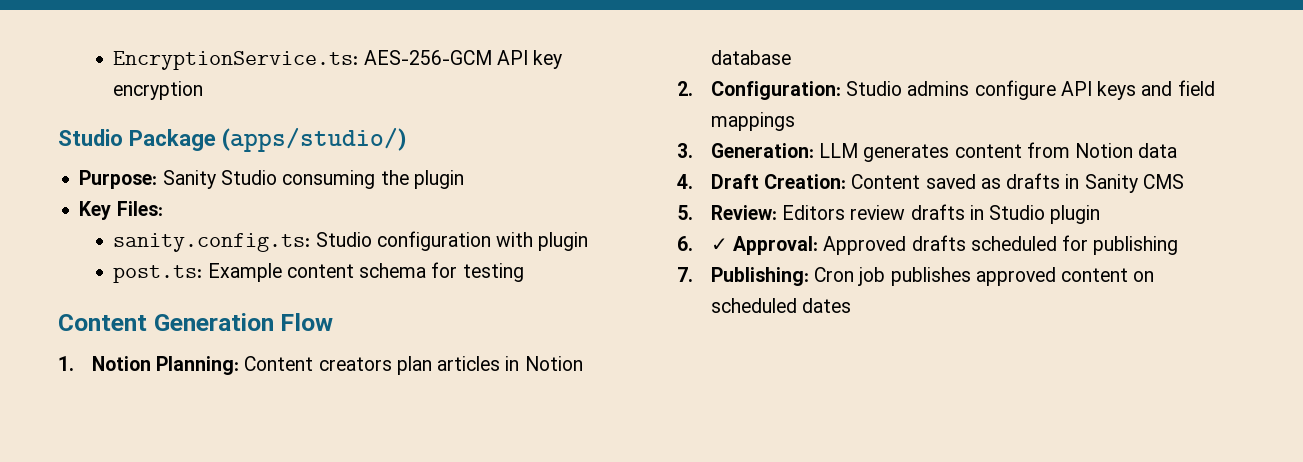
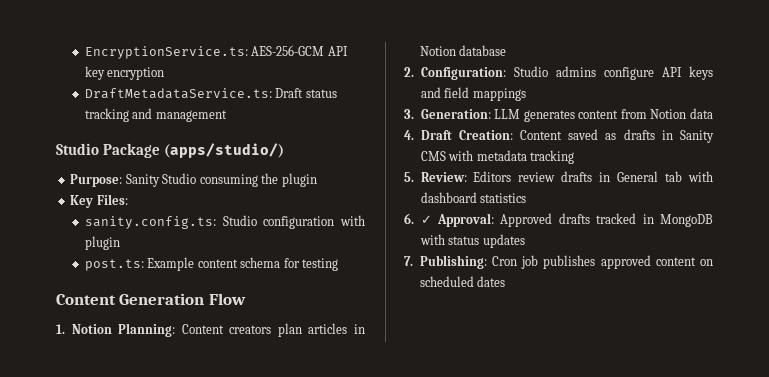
+ DraftMetadataService.ts: Draft status tracking and management
- 4. Draft Creation: Content saved as drafts in Sanity CMS
+ 4. Draft Creation: Content saved as drafts in Sanity CMS with metadata tracking
- 5. Review: Editors review drafts in Studio plugin
+ 5. Review: Editors review drafts in General tab with dashboard statistics
- 6. ✓ Approval: Approved drafts scheduled for publishing
+ 6. ✓ Approval: Approved drafts tracked in MongoDB with status updates

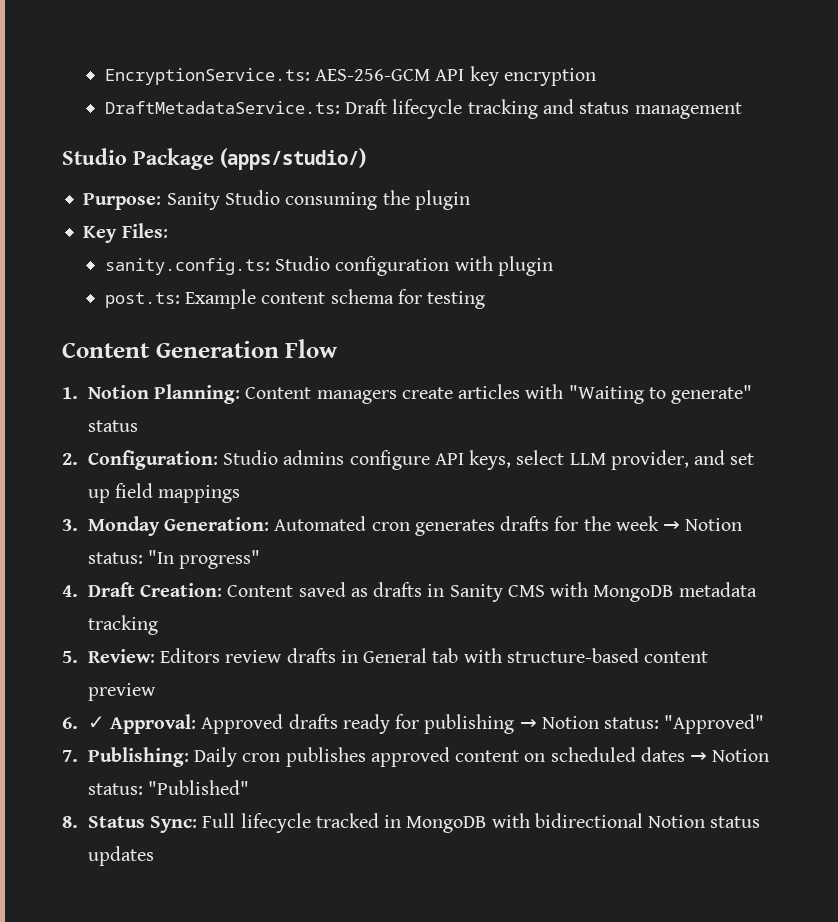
- DraftMetadataService.ts: Draft status tracking and management
+ DraftMetadataService.ts: Draft lifecycle tracking and status management
- 1. Notion Planning: Content creators plan articles in Notion database
+ 1. Notion Planning: Content managers create articles with "Waiting to generate" status
- 2. Configuration: Studio admins configure API keys and field mappings
- 3. Generation: LLM generates content from Notion data
+ 2. Configuration: Studio admins configure API keys, select LLM provider, and set up field mappings
+ 3. Monday Generation: Automated cron generates drafts for the week → Notion status: "In progress"
- 4. Draft Creation: Content saved as drafts in Sanity CMS with metadata tracking
+ 4. Draft Creation: Content saved as drafts in Sanity CMS with MongoDB metadata tracking
- 5. Review: Editors review drafts in General tab with dashboard statistics
+ 5. Review: Editors review drafts in General tab with structure-based content preview
- 6. ✓ Approval: Approved drafts tracked in MongoDB with status updates
+ 6. ✓ Approval: Approved drafts ready for publishing → Notion status: "Approved"
- 7. Publishing: Cron job publishes approved content on scheduled dates
+ 7. Publishing: Daily cron publishes approved content on scheduled dates → Notion status: "Published"
+ 8. Status Sync: Full lifecycle tracked in MongoDB with bidirectional Notion status updates

